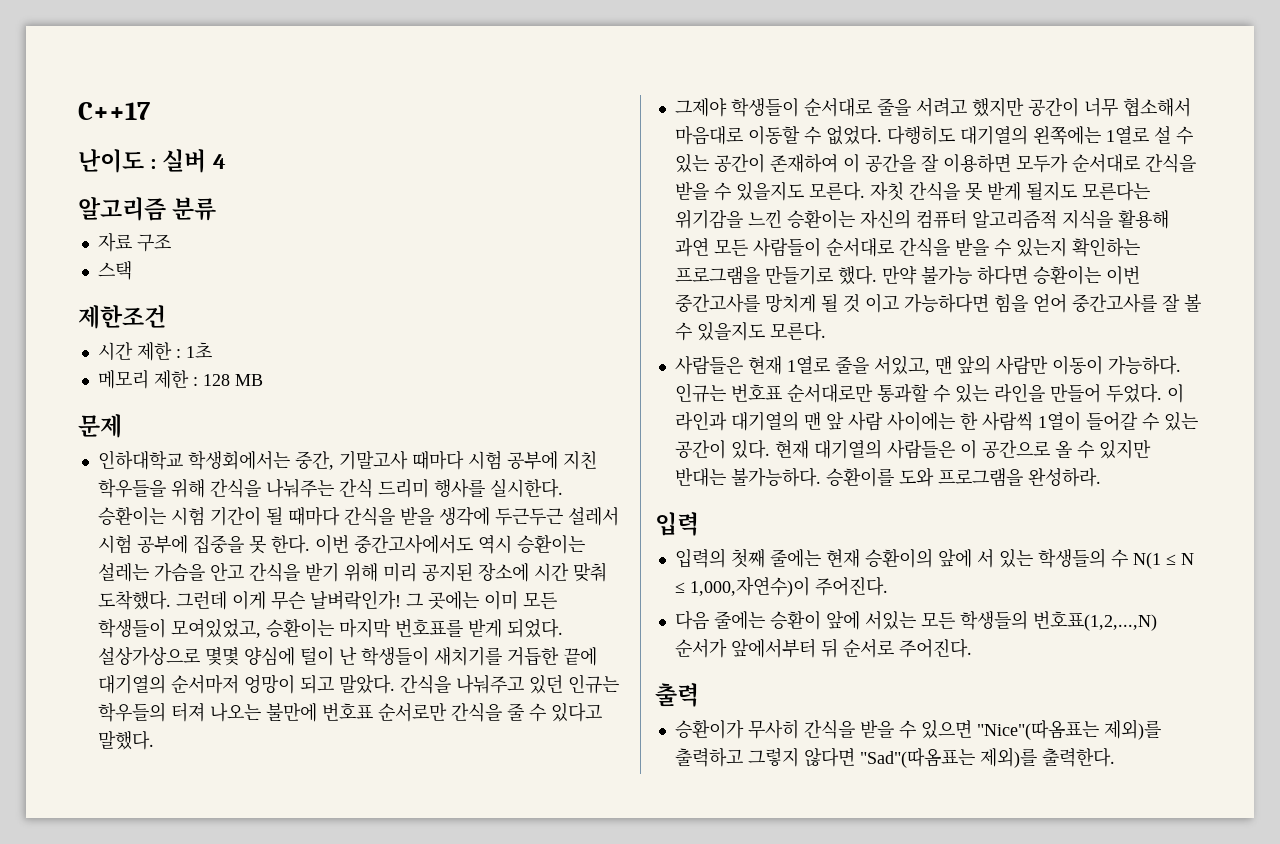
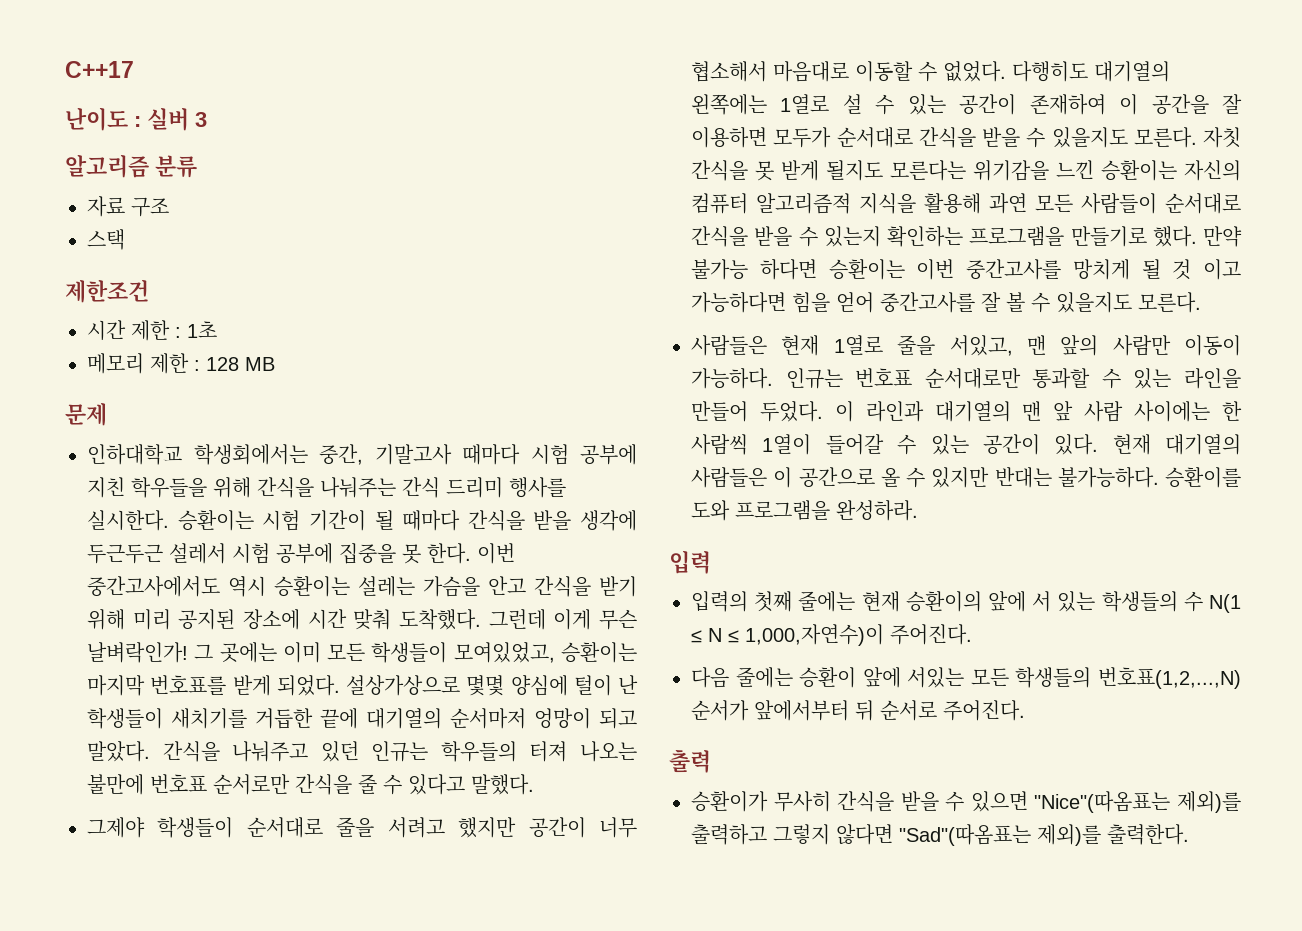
- 난이도 : 실버 4
+ 난이도 : 실버 3

